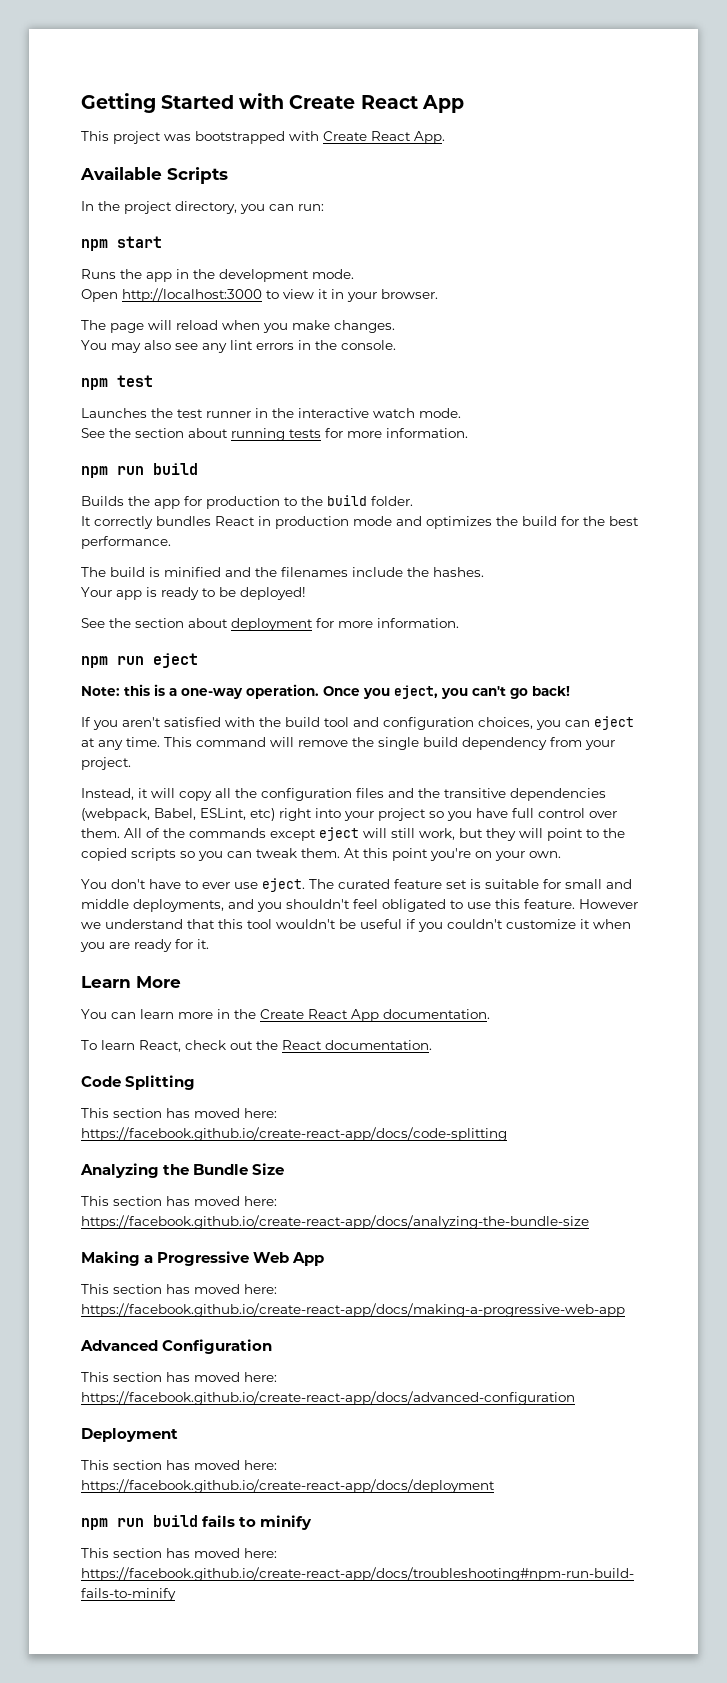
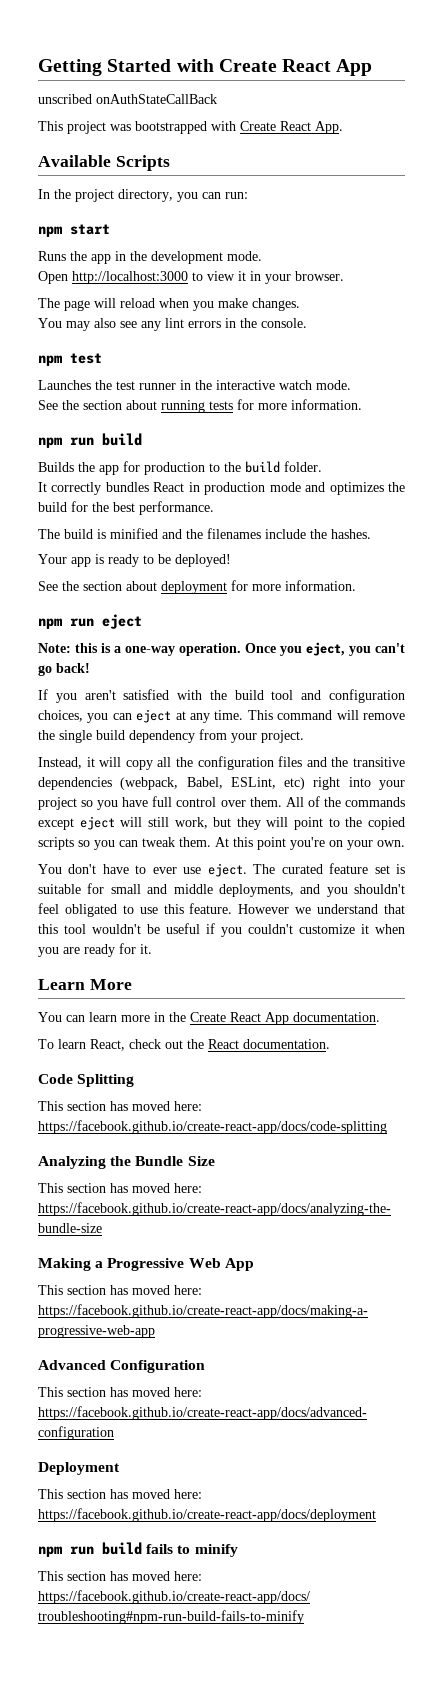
+ unscribed onAuthStateCallBack

